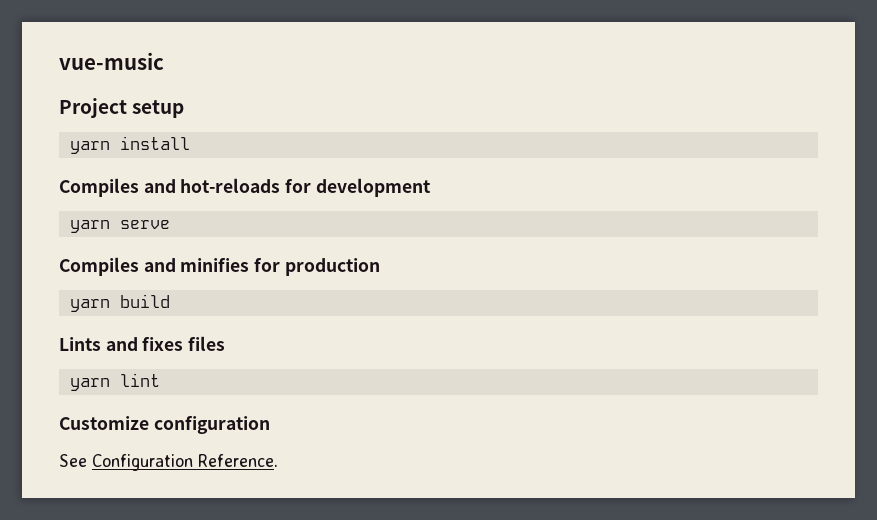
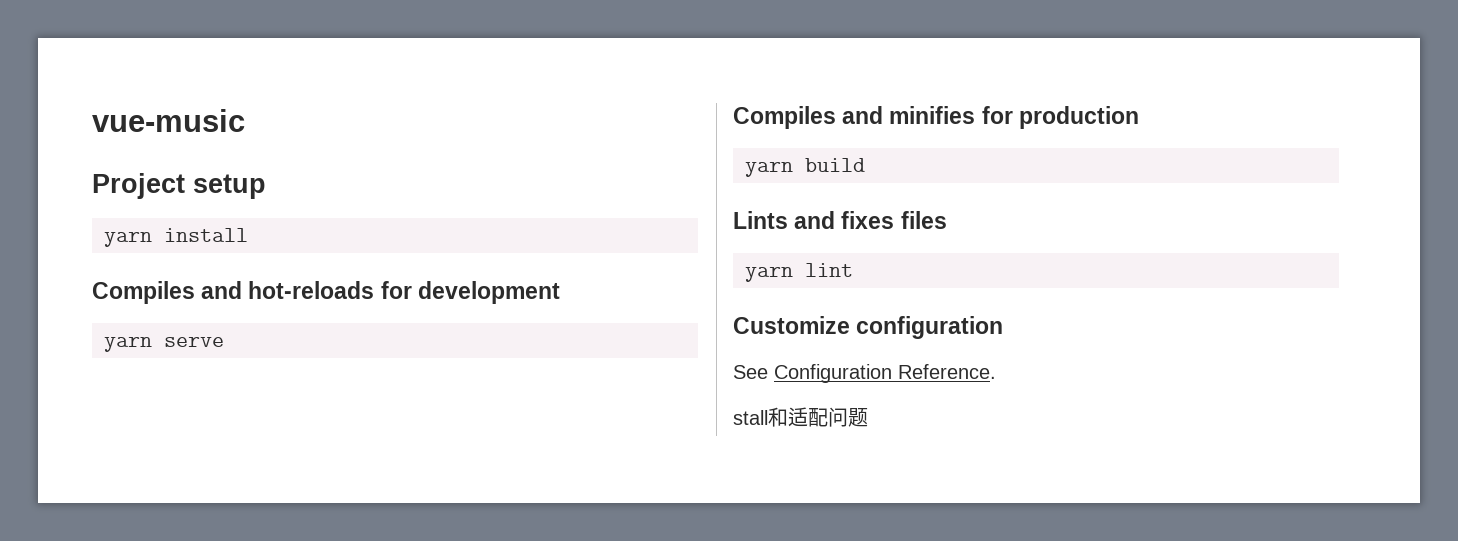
+ stall和适配问题

